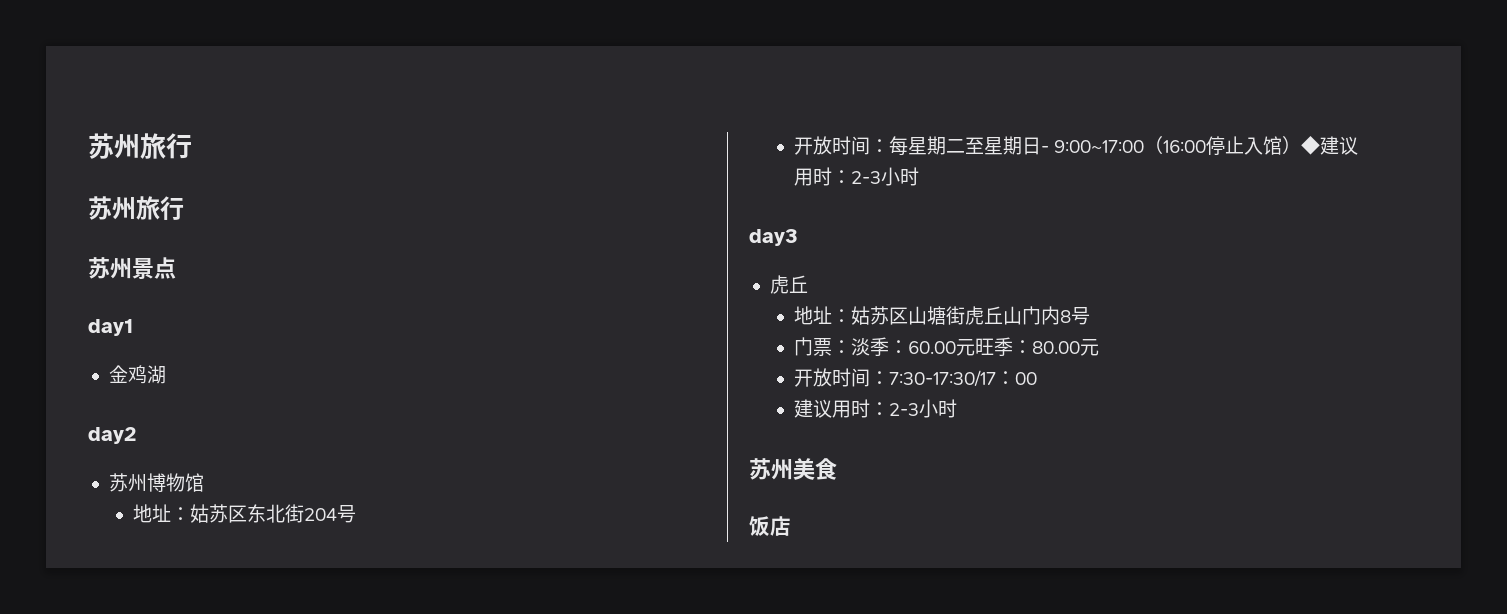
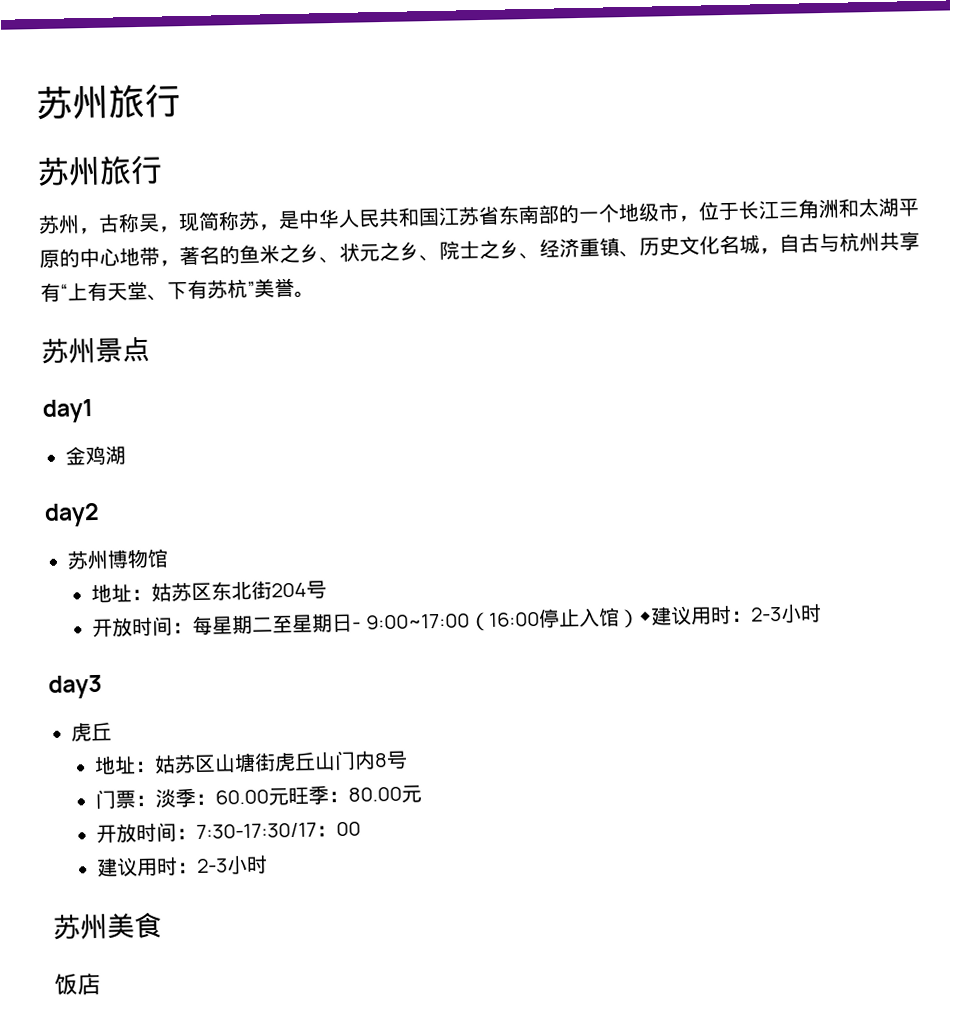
+ 苏州，古称吴，现简称苏，是中华人民共和国江苏省东南部的一个地级市，位于长江三角洲和太湖平原的中心地带，著名的鱼米之乡、状元之乡、院士之乡、经济重镇、历史文化名城，自古与杭州共享有“上有天堂、下有苏杭”美誉。

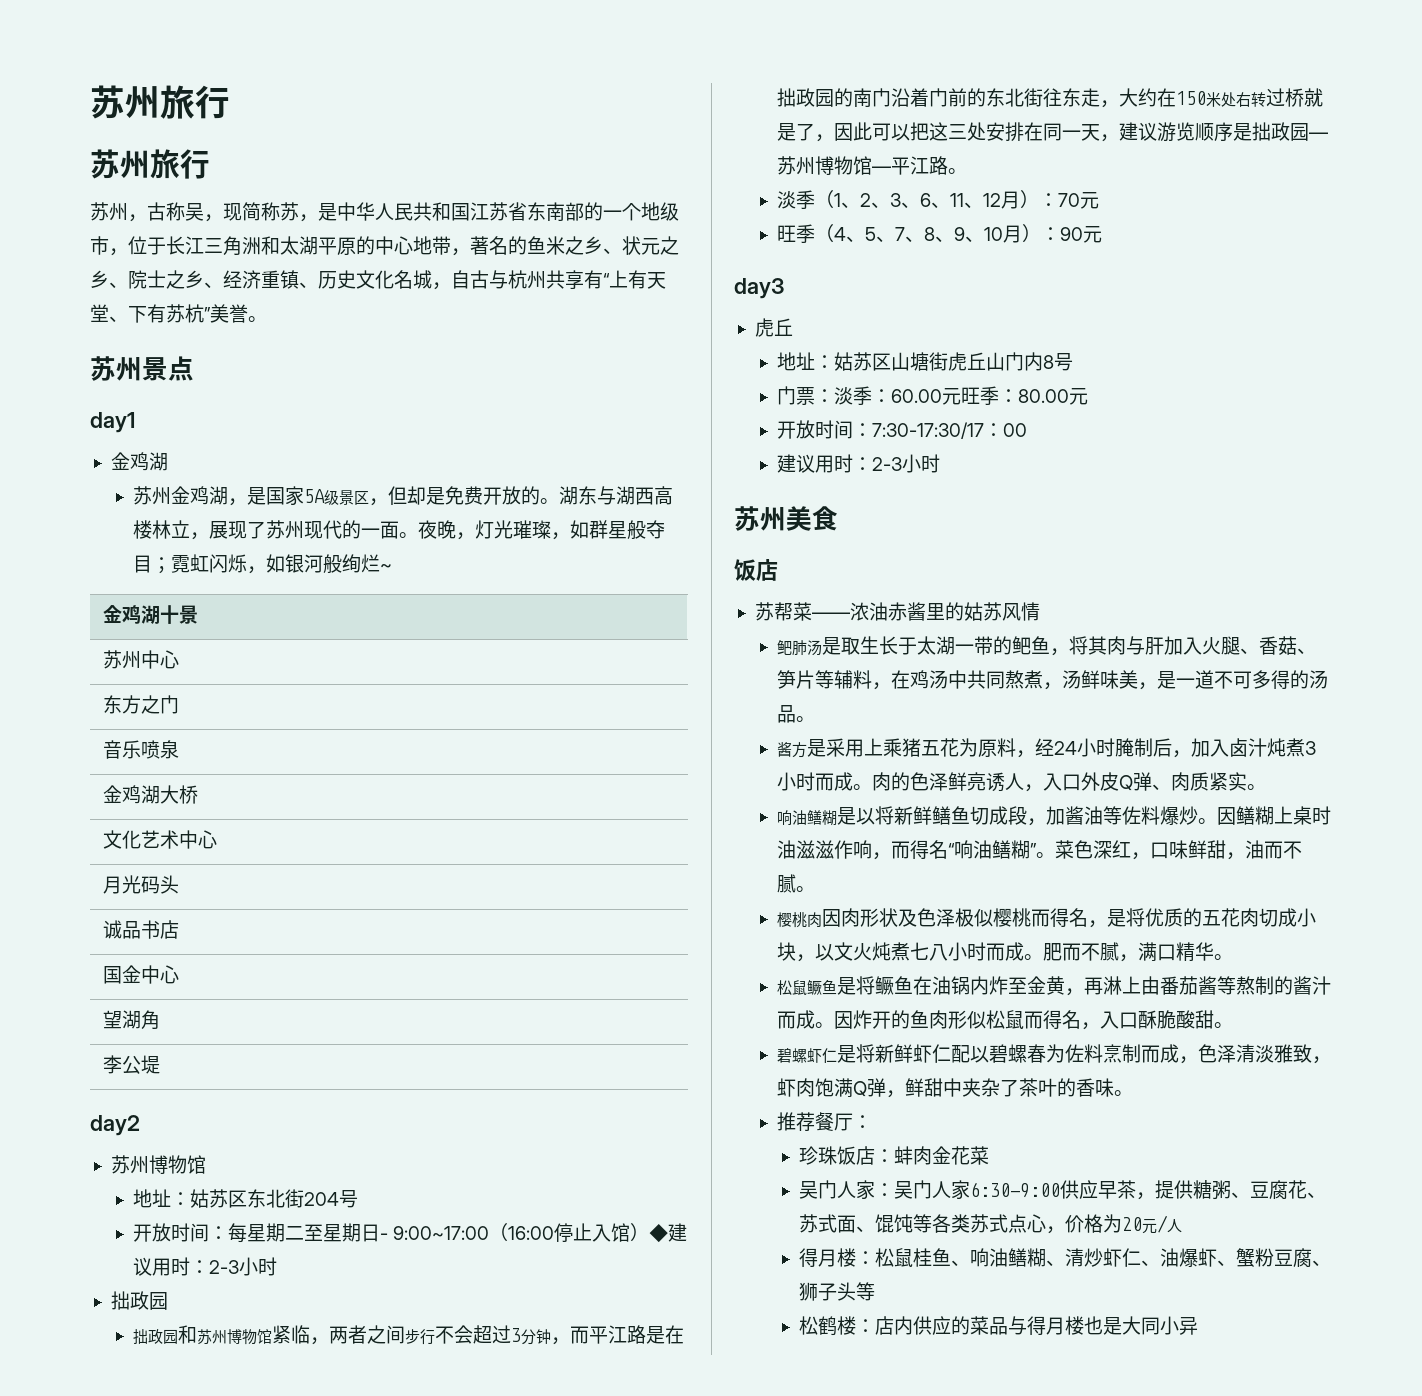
+ 苏州金鸡湖，是国家5A级景区，但却是免费开放的。湖东与湖西高楼林立，展现了苏州现代的一面。夜晚，灯光璀璨，如群星般夺目；霓虹闪烁，如银河般绚烂~
+ 金鸡湖十景
+ 苏州中心
+ 东方之门
+ 音乐喷泉
+ 金鸡湖大桥
+ 文化艺术中心
+ 月光码头
+ 诚品书店
+ 国金中心
+ 望湖角
+ 李公堤
  开放时间：每星期二至星期日- 9:00~17:00（16:00停止入馆）◆建议用时：2-3小时
+ 拙政园
+ 拙政园和苏州博物馆紧临，两者之间步行不会超过3分钟，而平江路是在拙政园的南门沿着门前的东北街往东走，大约在150米处右转过桥就是了，因此可以把这三处安排在同一天，建议游览顺序是拙政园—苏州博物馆—平江路。
+ 淡季（1、2、3、6、11、12月）：70元
+ 旺季（4、5、7、8、9、10月）：90元
+ 苏帮菜——浓油赤酱里的姑苏风情
+ 鲃肺汤是取生长于太湖一带的鲃鱼，将其肉与肝加入火腿、香菇、笋片等辅料，在鸡汤中共同熬煮，汤鲜味美，是一道不可多得的汤品。
+ 酱方是采用上乘猪五花为原料，经24小时腌制后，加入卤汁炖煮3小时而成。肉的色泽鲜亮诱人，入口外皮Q弹、肉质紧实。
+ 响油鳝糊是以将新鲜鳝鱼切成段，加酱油等佐料爆炒。因鳝糊上桌时油滋滋作响，而得名“响油鳝糊”。菜色深红，口味鲜甜，油而不腻。
+ 樱桃肉因肉形状及色泽极似樱桃而得名，是将优质的五花肉切成小块，以文火炖煮七八小时而成。肥而不腻，满口精华。
+ 松鼠鳜鱼是将鳜鱼在油锅内炸至金黄，再淋上由番茄酱等熬制的酱汁而成。因炸开的鱼肉形似松鼠而得名，入口酥脆酸甜。
+ 碧螺虾仁是将新鲜虾仁配以碧螺春为佐料烹制而成，色泽清淡雅致，虾肉饱满Q弹，鲜甜中夹杂了茶叶的香味。
+ 推荐餐厅：
+ 珍珠饭店：蚌肉金花菜
+ 吴门人家：吴门人家6:30-9:00供应早茶，提供糖粥、豆腐花、苏式面、馄饨等各类苏式点心，价格为20元/人
+ 得月楼：松鼠桂鱼、响油鳝糊、清炒虾仁、油爆虾、蟹粉豆腐、狮子头等
+ 松鹤楼：店内供应的菜品与得月楼也是大同小异

